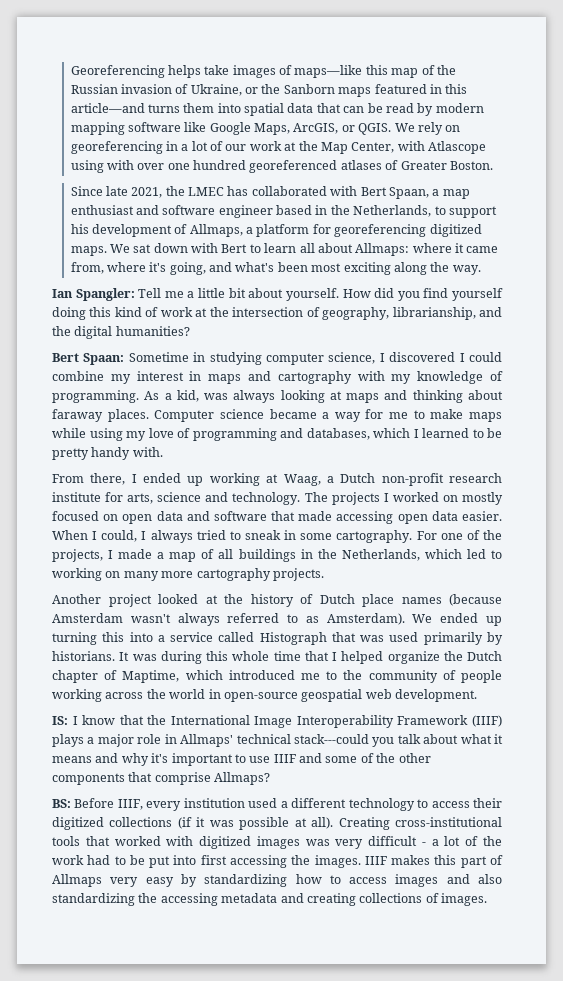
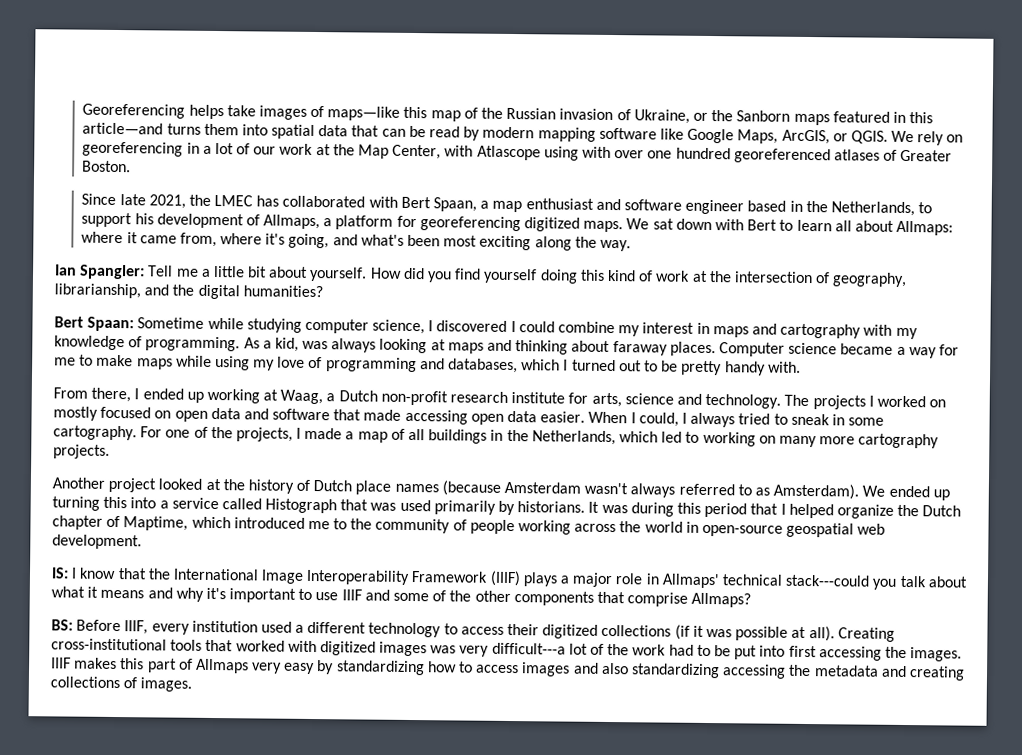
- Bert Spaan: Sometime in studying computer science, I discovered I could combine my interest in maps and cartography with my knowledge of programming.
+ Bert Spaan: Sometime while studying computer science, I discovered I could combine my interest in maps and cartography with my knowledge of programming.
- Computer science became a way for me to make maps while using my love of programming and databases, which I learned to be pretty handy with.
+ Computer science became a way for me to make maps while using my love of programming and databases, which I turned out to be pretty handy with.
- It was during this whole time that I helped organize the Dutch chapter of Maptime, which introduced me to the community of people working across the world in open-source geospatial web development.
+ It was during this period that I helped organize the Dutch chapter of Maptime, which introduced me to the community of people working across the world in open-source geospatial web development.
- Creating cross-institutional tools that worked with digitized images was very difficult - a lot of the work had to be put into first accessing the images.
+ Creating cross-institutional tools that worked with digitized images was very difficult---a lot of the work had to be put into first accessing the images.
- IIIF makes this part of Allmaps very easy by standardizing how to access images and also standardizing the accessing metadata and creating collections of images.
+ IIIF makes this part of Allmaps very easy by standardizing how to access images and also standardizing accessing the metadata and creating collections of images.

